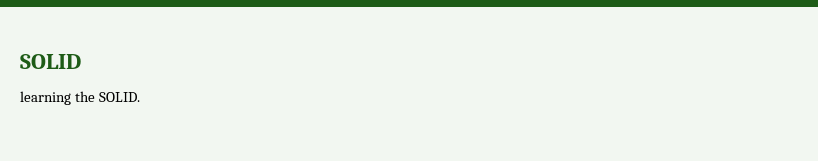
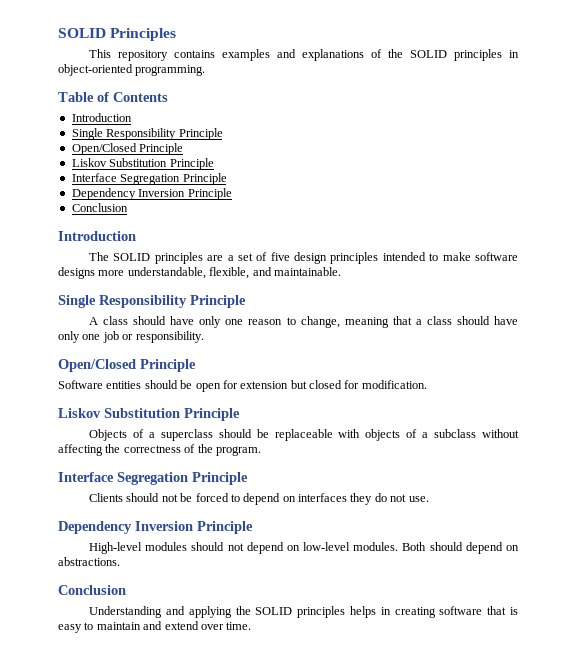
- SOLID
- learning the SOLID.
+ SOLID Principles
+ This repository contains examples and explanations of the SOLID principles in object-oriented programming.
+ Table of Contents
+ Introduction
+ Single Responsibility Principle
+ Open/Closed Principle
+ Liskov Substitution Principle
+ Interface Segregation Principle
+ Dependency Inversion Principle
+ Conclusion
+ Introduction
+ The SOLID principles are a set of five design principles intended to make software designs more understandable, flexible, and maintainable.
+ Single Responsibility Principle
+ A class should have only one reason to change, meaning that a class should have only one job or responsibility.
+ Open/Closed Principle
+ Software entities should be open for extension but closed for modification.
+ Liskov Substitution Principle
+ Objects of a superclass should be replaceable with objects of a subclass without affecting the correctness of the program.
+ Interface Segregation Principle
+ Clients should not be forced to depend on interfaces they do not use.
+ Dependency Inversion Principle
+ High-level modules should not depend on low-level modules. Both should depend on abstractions.
+ Conclusion
+ Understanding and applying the SOLID principles helps in creating software that is easy to maintain and extend over time.

